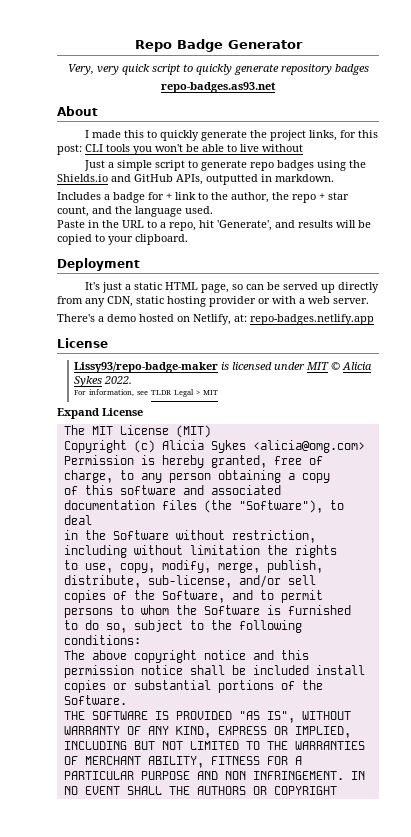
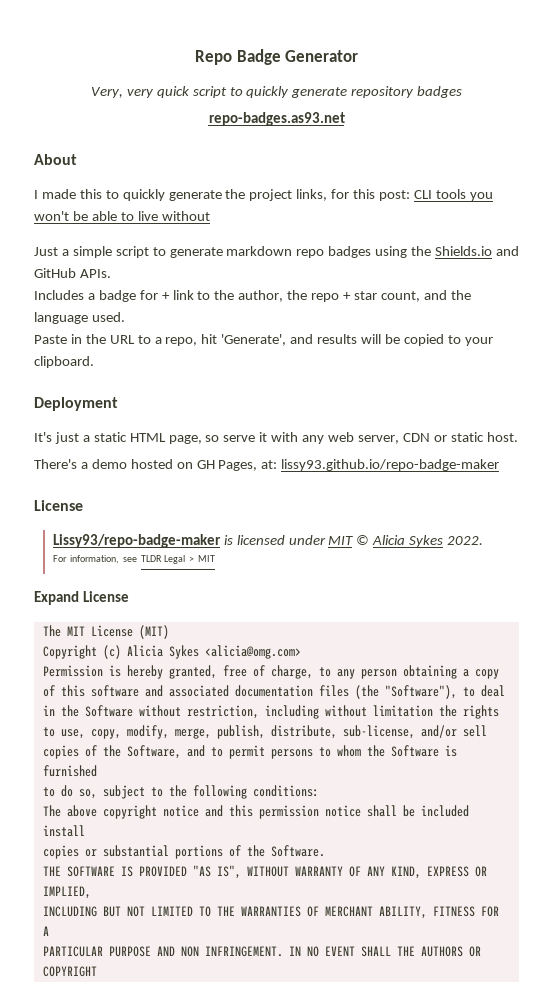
- Just a simple script to generate repo badges using the Shields.io and GitHub APIs, outputted in markdown.
+ Just a simple script to generate markdown repo badges using the Shields.io and GitHub APIs.
- It's just a static HTML page, so can be served up directly from any CDN, static hosting provider or with a web server.
+ It's just a static HTML page, so serve it with any web server, CDN or static host.
- There's a demo hosted on Netlify, at: repo-badges.netlify.app
+ There's a demo hosted on GH Pages, at: lissy93.github.io/repo-badge-maker

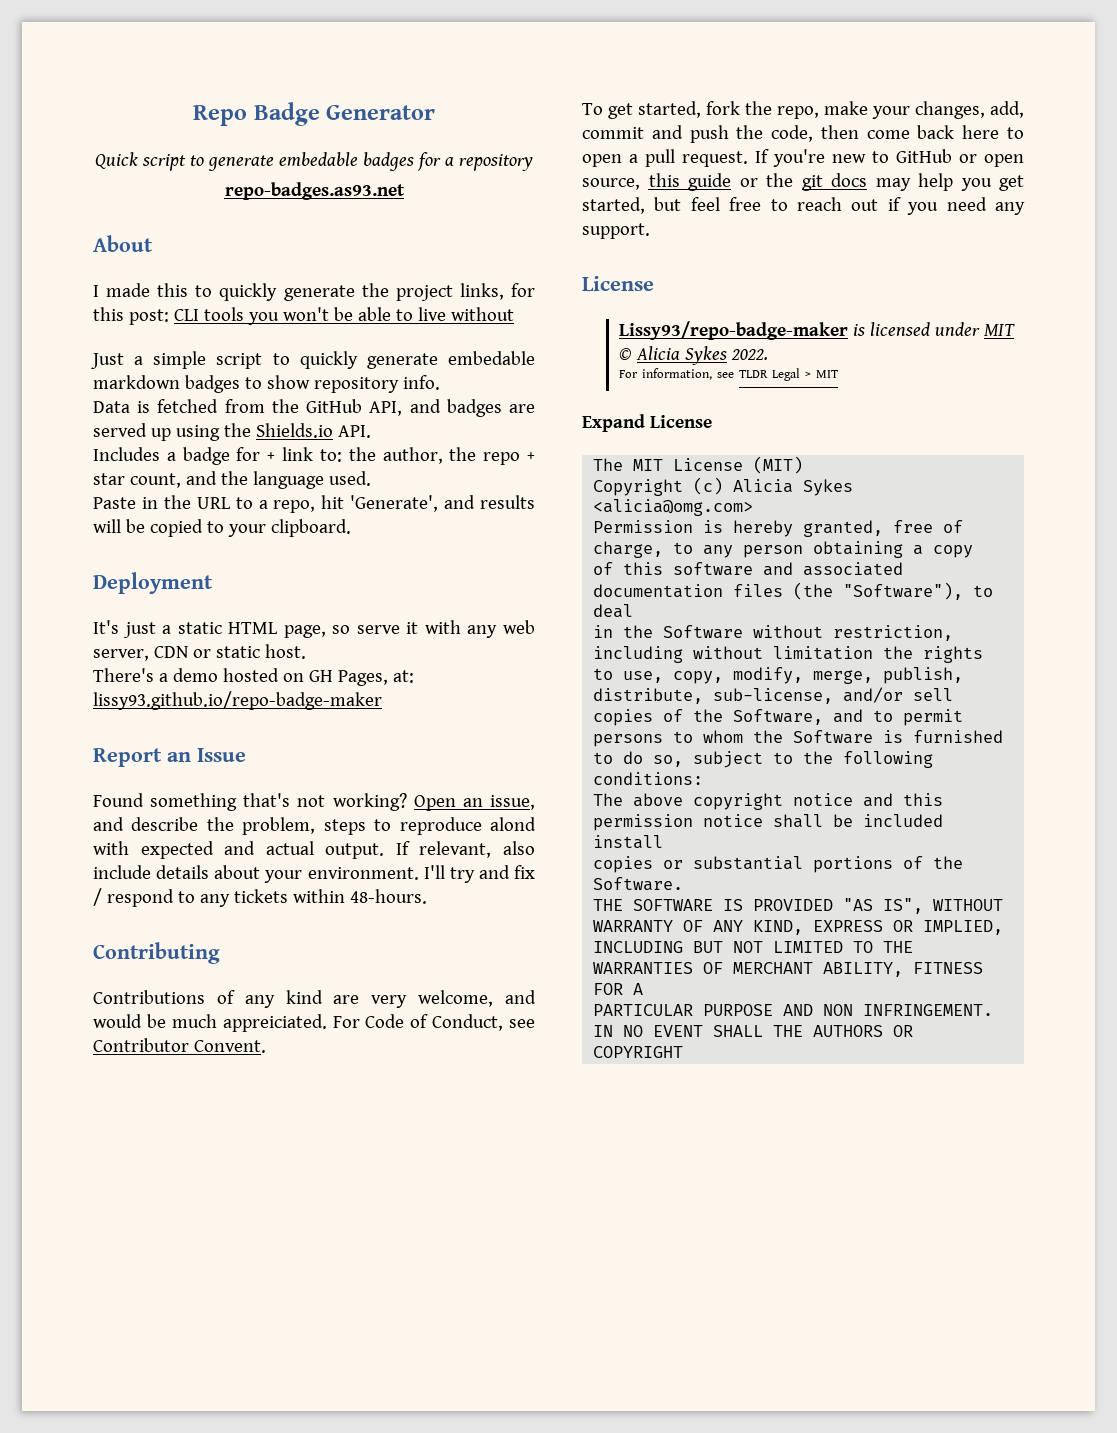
- Very, very quick script to quickly generate repository badges
+ Quick script to generate embedable badges for a repository
- Just a simple script to generate markdown repo badges using the Shields.io and GitHub APIs.
+ Just a simple script to quickly generate embedable markdown badges to show repository info.
+ Data is fetched from the GitHub API, and badges are served up using the Shields.io API.
- Includes a badge for + link to the author, the repo + star count, and the language used.
+ Includes a badge for + link to: the author, the repo + star count, and the language used.
+ Report an Issue
+ Found something that's not working? Open an issue, and describe the problem, steps to reproduce alond with expected and actual output. If relevant, also include details about your environment. I'll try and fix / respond to any tickets within 48-hours.
+ Contributing
+ Contributions of any kind are very welcome, and would be much appreiciated. For Code of Conduct, see Contributor Convent.
+ To get started, fork the repo, make your changes, add, commit and push the code, then come back here to open a pull request. If you're new to GitHub or open source, this guide or the git docs may help you get started, but feel free to reach out if you need any support.

